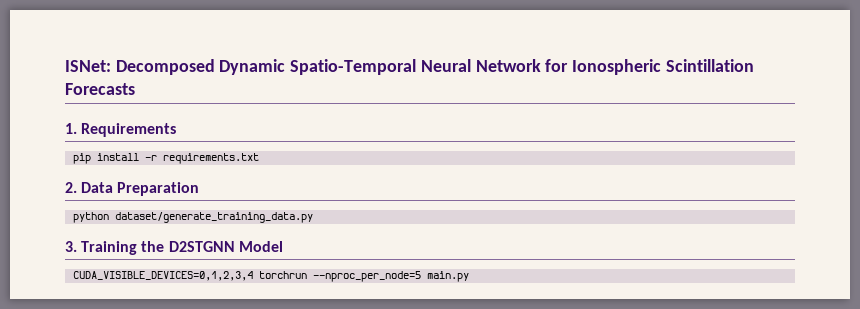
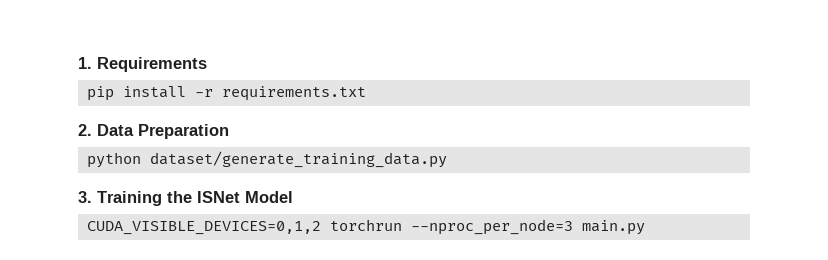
- ISNet: Decomposed Dynamic Spatio-Temporal Neural Network for Ionospheric Scintillation Forecasts
- 3. Training the D2STGNN Model
+ 3. Training the ISNet Model
- CUDA_VISIBLE_DEVICES=0,1,2,3,4 torchrun --nproc_per_node=5 main.py
+ CUDA_VISIBLE_DEVICES=0,1,2 torchrun --nproc_per_node=3 main.py

